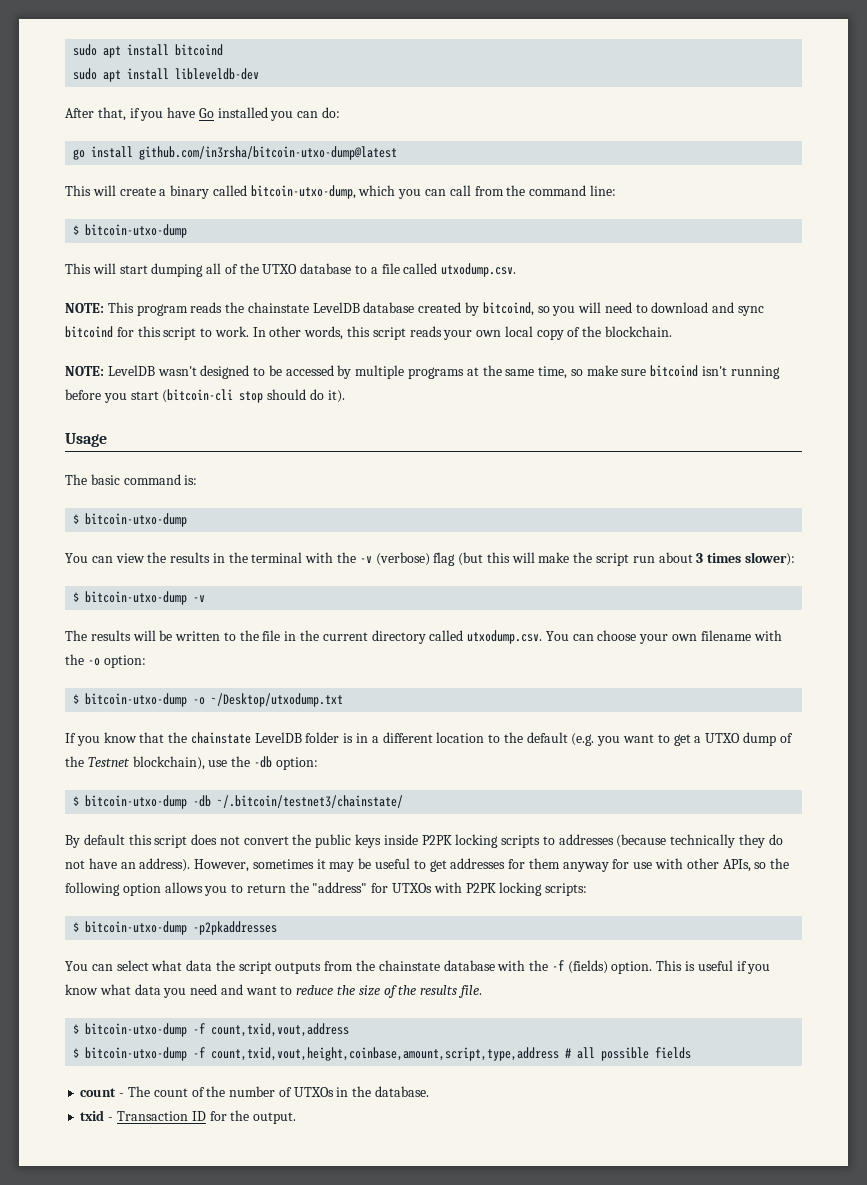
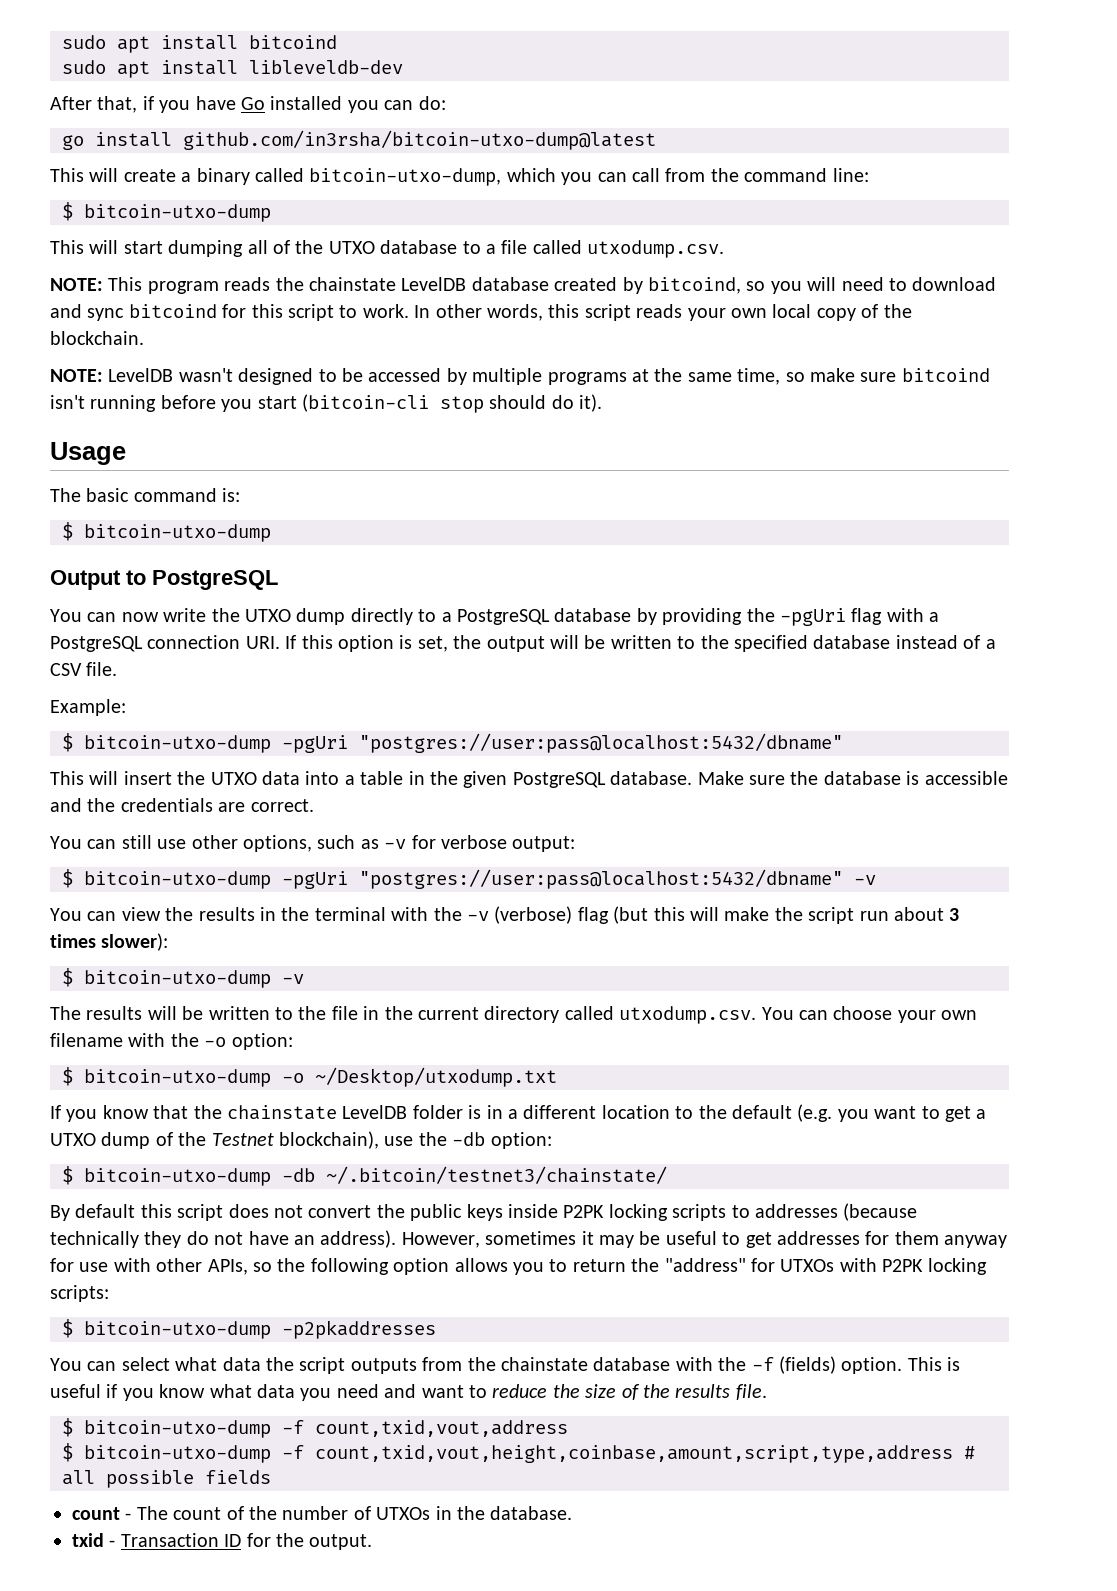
+ Output to PostgreSQL
+ You can now write the UTXO dump directly to a PostgreSQL database by providing the -pgUri flag with a PostgreSQL connection URI. If this option is set, the output will be written to the specified database instead of a CSV file.
+ Example:
+ $ bitcoin-utxo-dump -pgUri "postgres://user:pass@localhost:5432/dbname"
+ This will insert the UTXO data into a table in the given PostgreSQL database. Make sure the database is accessible and the credentials are correct.
+ You can still use other options, such as -v for verbose output:
+ $ bitcoin-utxo-dump -pgUri "postgres://user:pass@localhost:5432/dbname" -v

